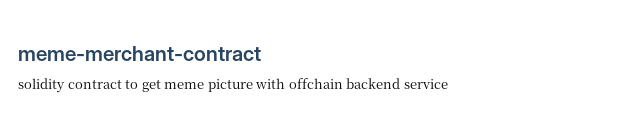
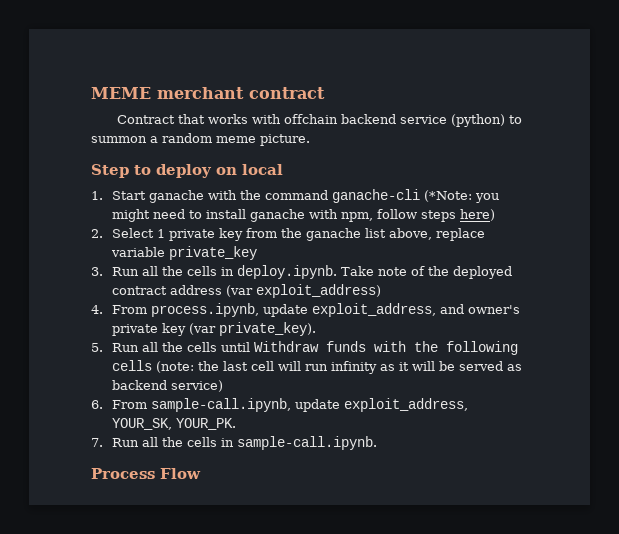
- meme-merchant-contract
- solidity contract to get meme picture with offchain backend service
+ MEME merchant contract
+ Contract that works with offchain backend service (python) to summon a random meme picture.
+ Step to deploy on local
+ 1. Start ganache with the command ganache-cli (*Note: you might need to install ganache with npm, follow steps here)
+ 2. Select 1 private key from the ganache list above, replace variable private_key
+ 3. Run all the cells in deploy.ipynb. Take note of the deployed contract address (var exploit_address)
+ 4. From process.ipynb, update exploit_address, and owner's private key (var private_key).
+ 5. Run all the cells until Withdraw funds with the following cells (note: the last cell will run infinity as it will be served as backend service)
+ 6. From sample-call.ipynb, update exploit_address, YOUR_SK, YOUR_PK.
+ 7. Run all the cells in sample-call.ipynb.
+ Process Flow

